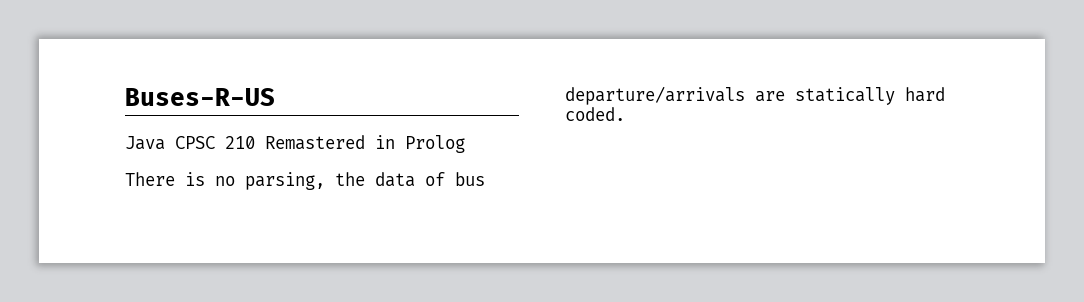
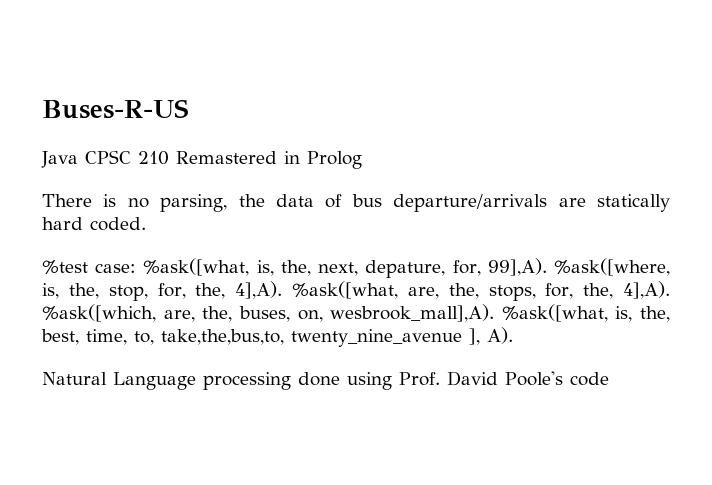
+ %test case: %ask([what, is, the, next, depature, for, 99],A). %ask([where, is, the, stop, for, the, 4],A). %ask([what, are, the, stops, for, the, 4],A). %ask([which, are, the, buses, on, wesbrook_mall],A). %ask([what, is, the, best, time, to, take,the,bus,to, twenty_nine_avenue ], A).
+ Natural Language processing done using Prof. David Poole's code

